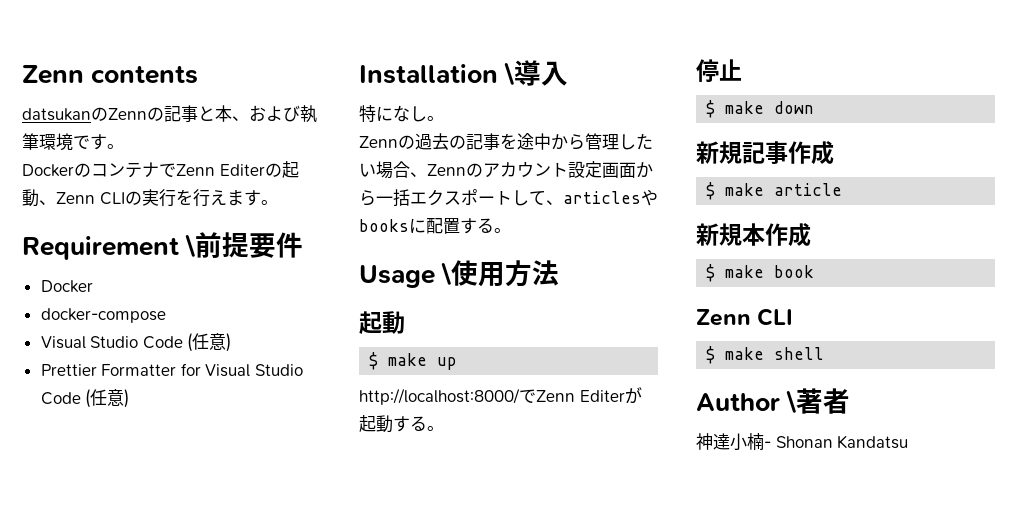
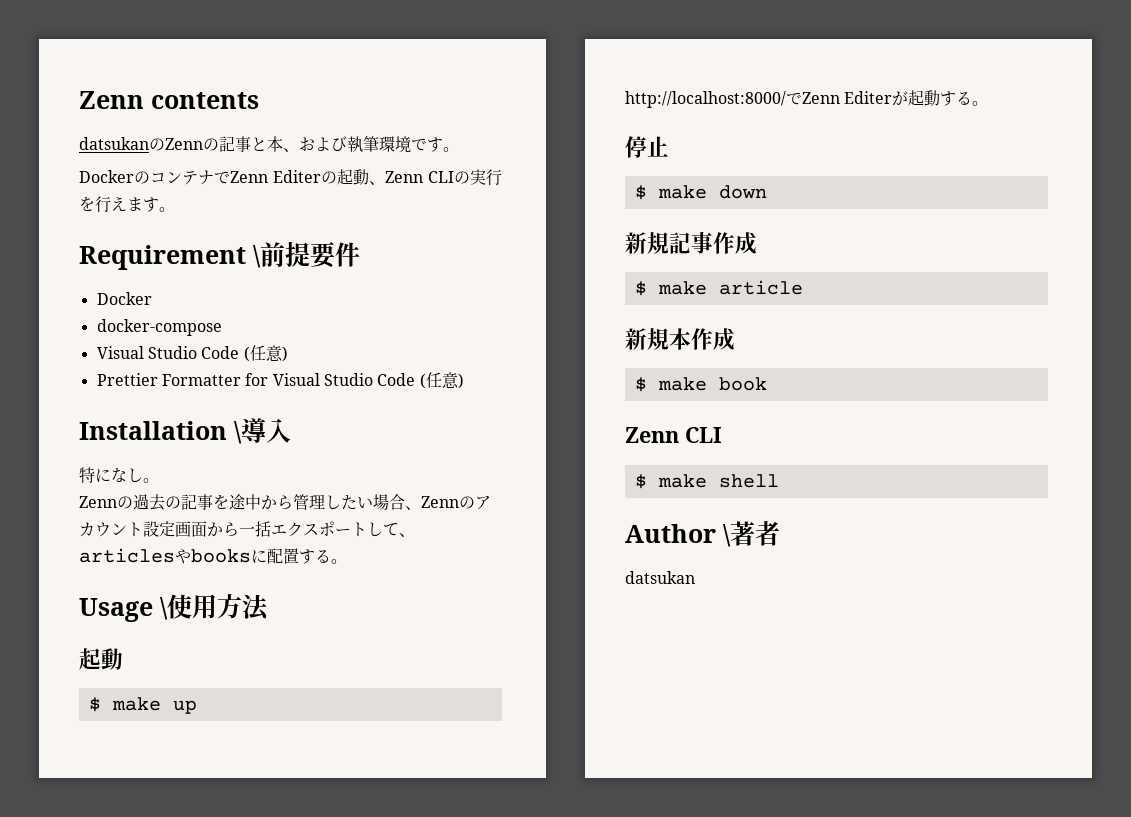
  Author \著者
- 神達小楠- Shonan Kandatsu
+ datsukan

